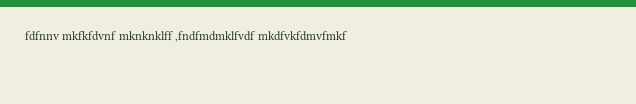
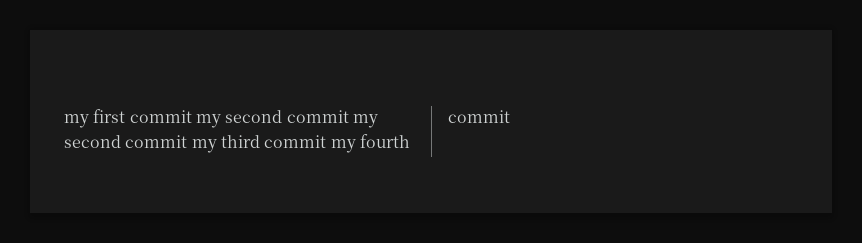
- fdfnnv mkfkfdvnf mknknklff ,fndfmdmklfvdf mkdfvkfdmvfmkf
+ my first commit my second commit my second commit my third commit my fourth commit

